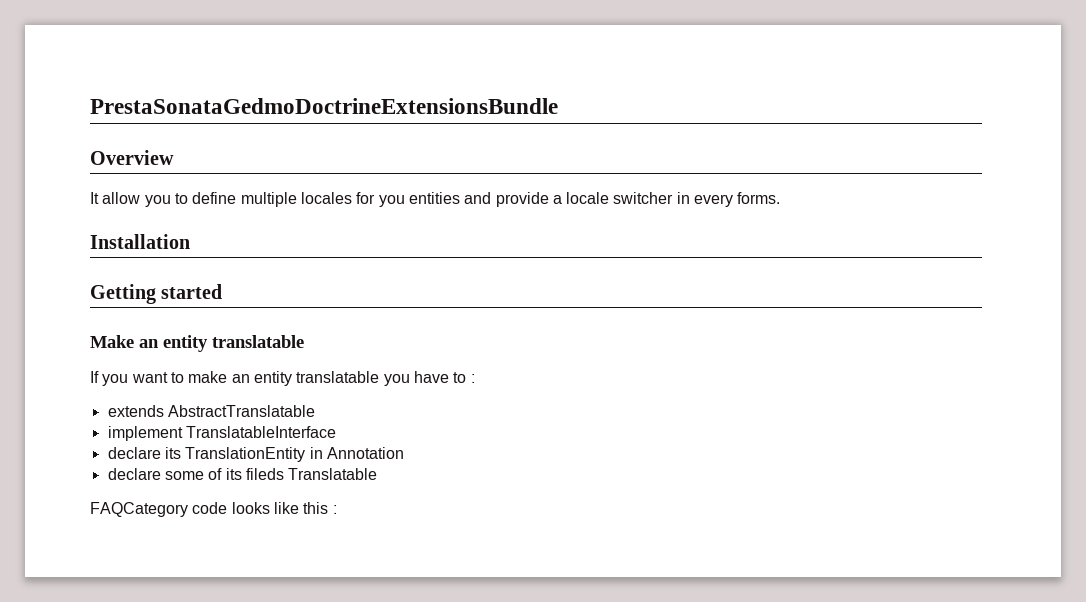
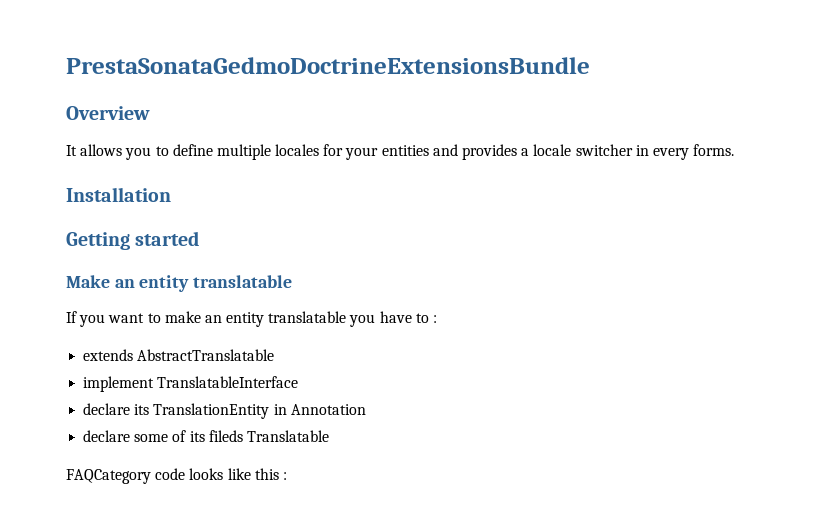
- It allow you to define multiple locales for you entities and provide a locale switcher in every forms.
+ It allows you to define multiple locales for your entities and provides a locale switcher in every forms.

